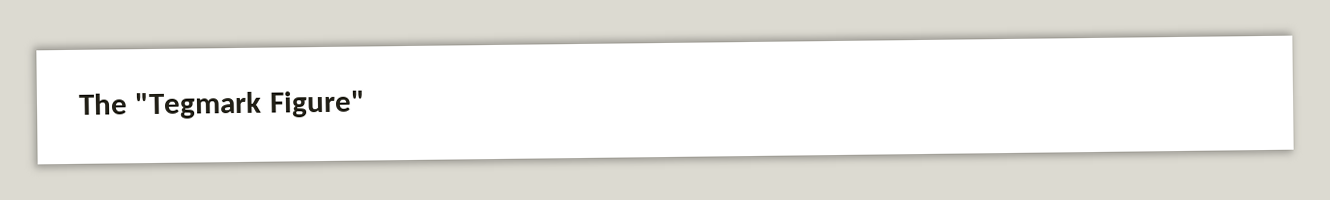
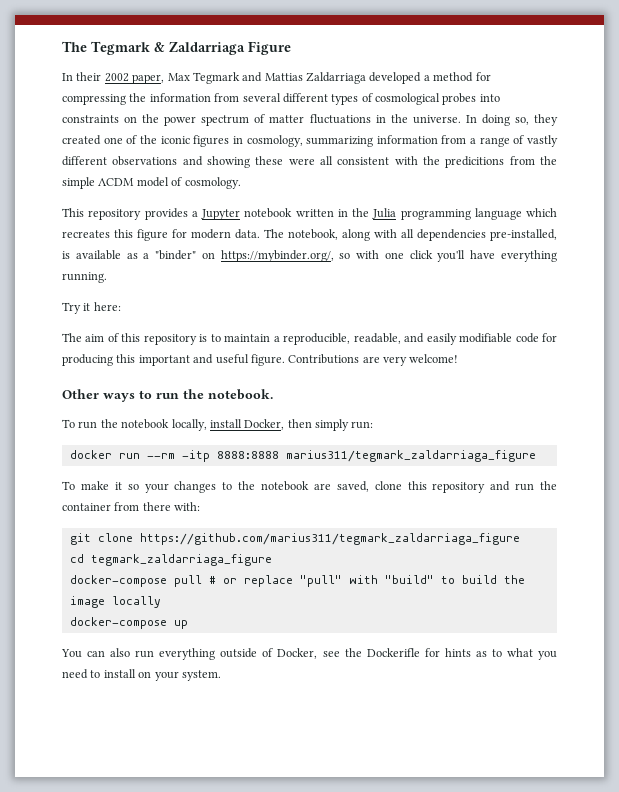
- The "Tegmark Figure"
+ The Tegmark & Zaldarriaga Figure
+ In their 2002 paper, Max Tegmark and Mattias Zaldarriaga developed a method for compressing the information from several different types of cosmological probes into constraints on the power spectrum of matter fluctuations in the universe. In doing so, they created one of the iconic figures in cosmology, summarizing information from a range of vastly different observations and showing these were all consistent with the predicitions from the simple ΛCDM model of cosmology.
+ This repository provides a Jupyter notebook written in the Julia programming language which recreates this figure for modern data. The notebook, along with all dependencies pre-installed, is available as a "binder" on https://mybinder.org/, so with one click you'll have everything running.
+ Try it here:
+ The aim of this repository is to maintain a reproducible, readable, and easily modifiable code for producing this important and useful figure. Contributions are very welcome!
+ Other ways to run the notebook.
+ To run the notebook locally, install Docker, then simply run:
+ docker run --rm -itp 8888:8888 marius311/tegmark_zaldarriaga_figure
+ To make it so your changes to the notebook are saved, clone this repository and run the container from there with:
+ git clone https://github.com/marius311/tegmark_zaldarriaga_figure
+ cd tegmark_zaldarriaga_figure
+ docker-compose pull # or replace "pull" with "build" to build the image locally
+ docker-compose up
+ You can also run everything outside of Docker, see the Dockerifle for hints as to what you need to install on your system.

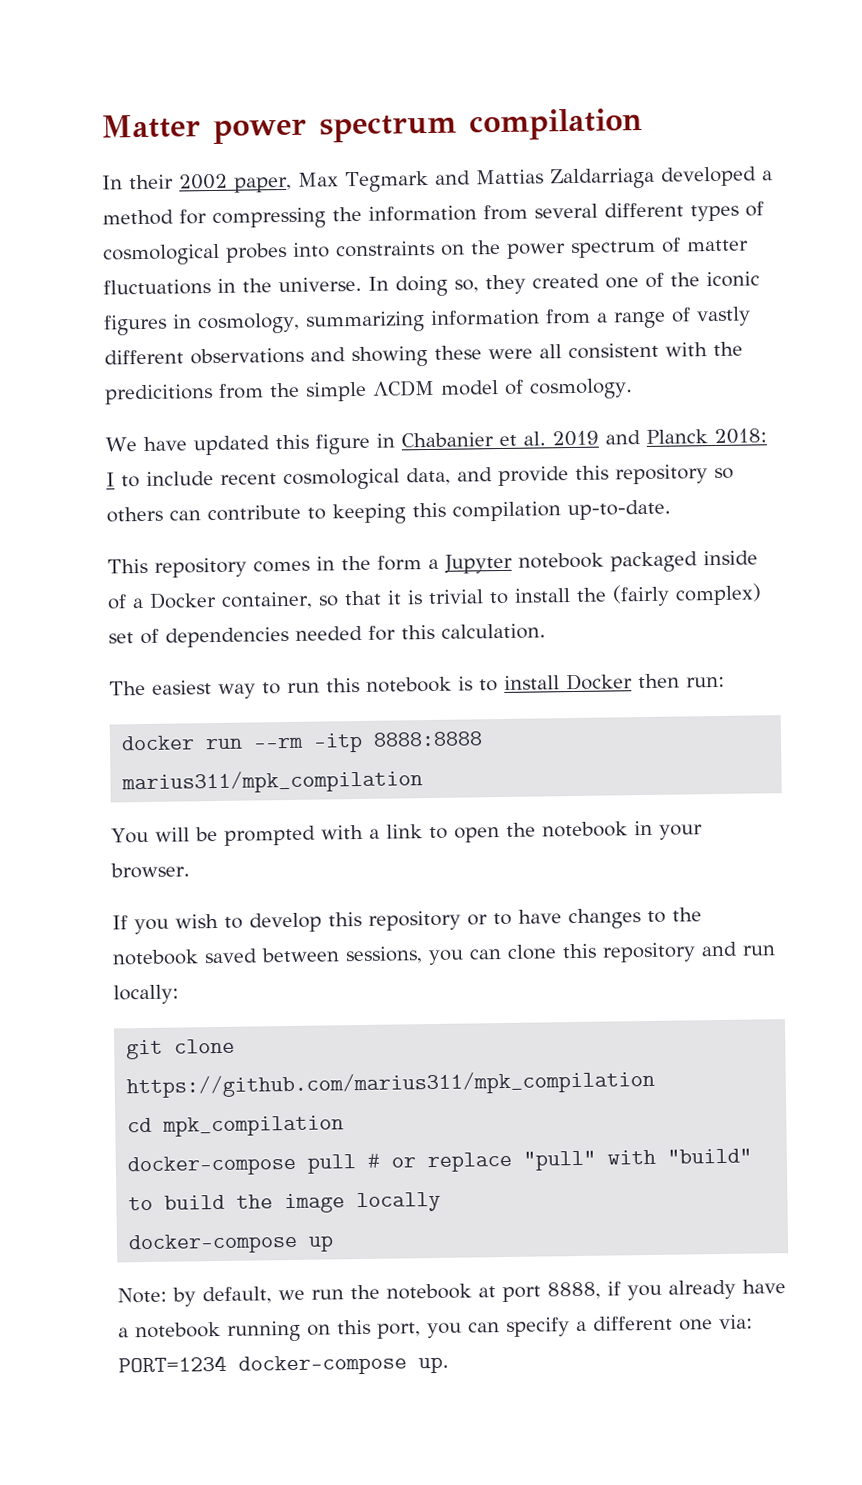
- The Tegmark & Zaldarriaga Figure
+ Matter power spectrum compilation
- This repository provides a Jupyter notebook written in the Julia programming language which recreates this figure for modern data. The notebook, along with all dependencies pre-installed, is available as a "binder" on https://mybinder.org/, so with one click you'll have everything running.
- Try it here:
- The aim of this repository is to maintain a reproducible, readable, and easily modifiable code for producing this important and useful figure. Contributions are very welcome!
- Other ways to run the notebook.
- To run the notebook locally, install Docker, then simply run:
+ We have updated this figure in Chabanier et al. 2019 and Planck 2018: I to include recent cosmological data, and provide this repository so others can contribute to keeping this compilation up-to-date.
+ This repository comes in the form a Jupyter notebook packaged inside of a Docker container, so that it is trivial to install the (fairly complex) set of dependencies needed for this calculation.
+ The easiest way to run this notebook is to install Docker then run:
- docker run --rm -itp 8888:8888 marius311/tegmark_zaldarriaga_figure
- To make it so your changes to the notebook are saved, clone this repository and run the container from there with:
+ docker run --rm -itp 8888:8888 marius311/mpk_compilation
+ You will be prompted with a link to open the notebook in your browser.
+ If you wish to develop this repository or to have changes to the notebook saved between sessions, you can clone this repository and run locally:
- git clone https://github.com/marius311/tegmark_zaldarriaga_figure
+ git clone https://github.com/marius311/mpk_compilation
- cd tegmark_zaldarriaga_figure
+ cd mpk_compilation
- You can also run everything outside of Docker, see the Dockerifle for hints as to what you need to install on your system.
+ Note: by default, we run the notebook at port 8888, if you already have a notebook running on this port, you can specify a different one via: PORT=1234 docker-compose up.

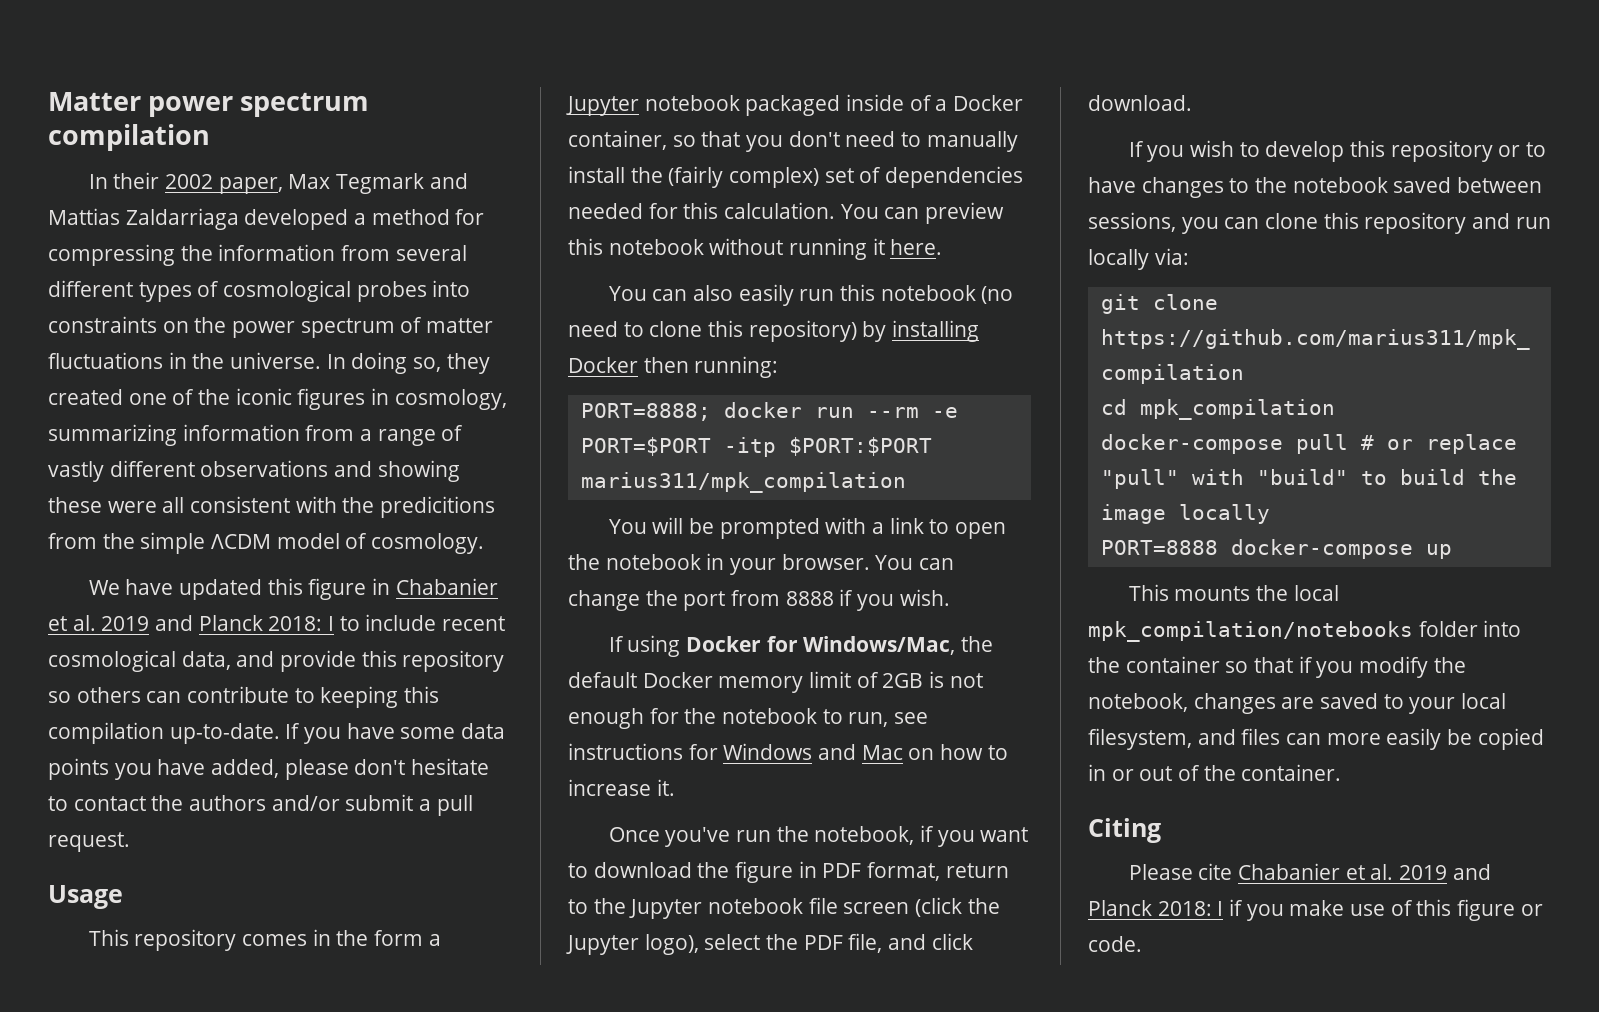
+ If you have some data points you have added, please don't hesitate to contact the authors and/or submit a pull request.
+ Usage
- This repository comes in the form a Jupyter notebook packaged inside of a Docker container, so that it is trivial to install the (fairly complex) set of dependencies needed for this calculation.
- The easiest way to run this notebook is to install Docker then run:
- docker run --rm -itp 8888:8888 marius311/mpk_compilation
+ This repository comes in the form a Jupyter notebook packaged inside of a Docker container, so that you don't need to manually install the (fairly complex) set of dependencies needed for this calculation. You can preview this notebook without running it here.
+ You can also easily run this notebook (no need to clone this repository) by installing Docker then running:
+ PORT=8888; docker run --rm -e PORT=$PORT -itp $PORT:$PORT marius311/mpk_compilation
+ You can change the port from 8888 if you wish.
+ If using Docker for Windows/Mac, the default Docker memory limit of 2GB is not enough for the notebook to run, see instructions for Windows and Mac on how to increase it.
+ Once you've run the notebook, if you want to download the figure in PDF format, return to the Jupyter notebook file screen (click the Jupyter logo), select the PDF file, and click download.
- If you wish to develop this repository or to have changes to the notebook saved between sessions, you can clone this repository and run locally:
+ If you wish to develop this repository or to have changes to the notebook saved between sessions, you can clone this repository and run locally via:
- docker-compose up
+ PORT=8888 docker-compose up
- Note: by default, we run the notebook at port 8888, if you already have a notebook running on this port, you can specify a different one via: PORT=1234 docker-compose up.
+ This mounts the local mpk_compilation/notebooks folder into the container so that if you modify the notebook, changes are saved to your local filesystem, and files can more easily be copied in or out of the container.
+ Citing
+ Please cite Chabanier et al. 2019 and Planck 2018: I if you make use of this figure or code.

